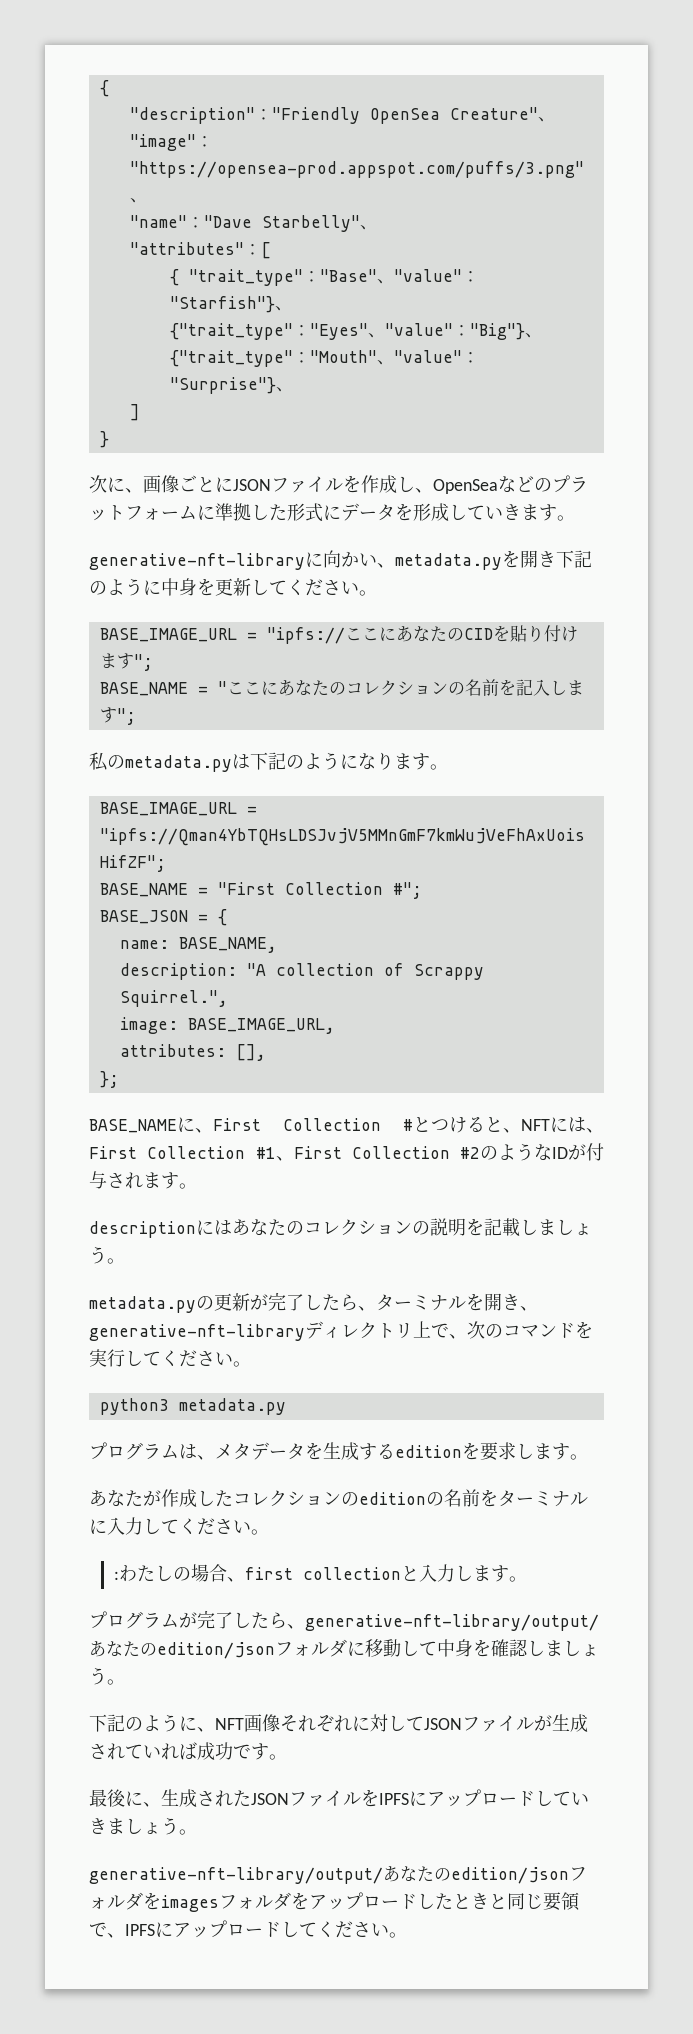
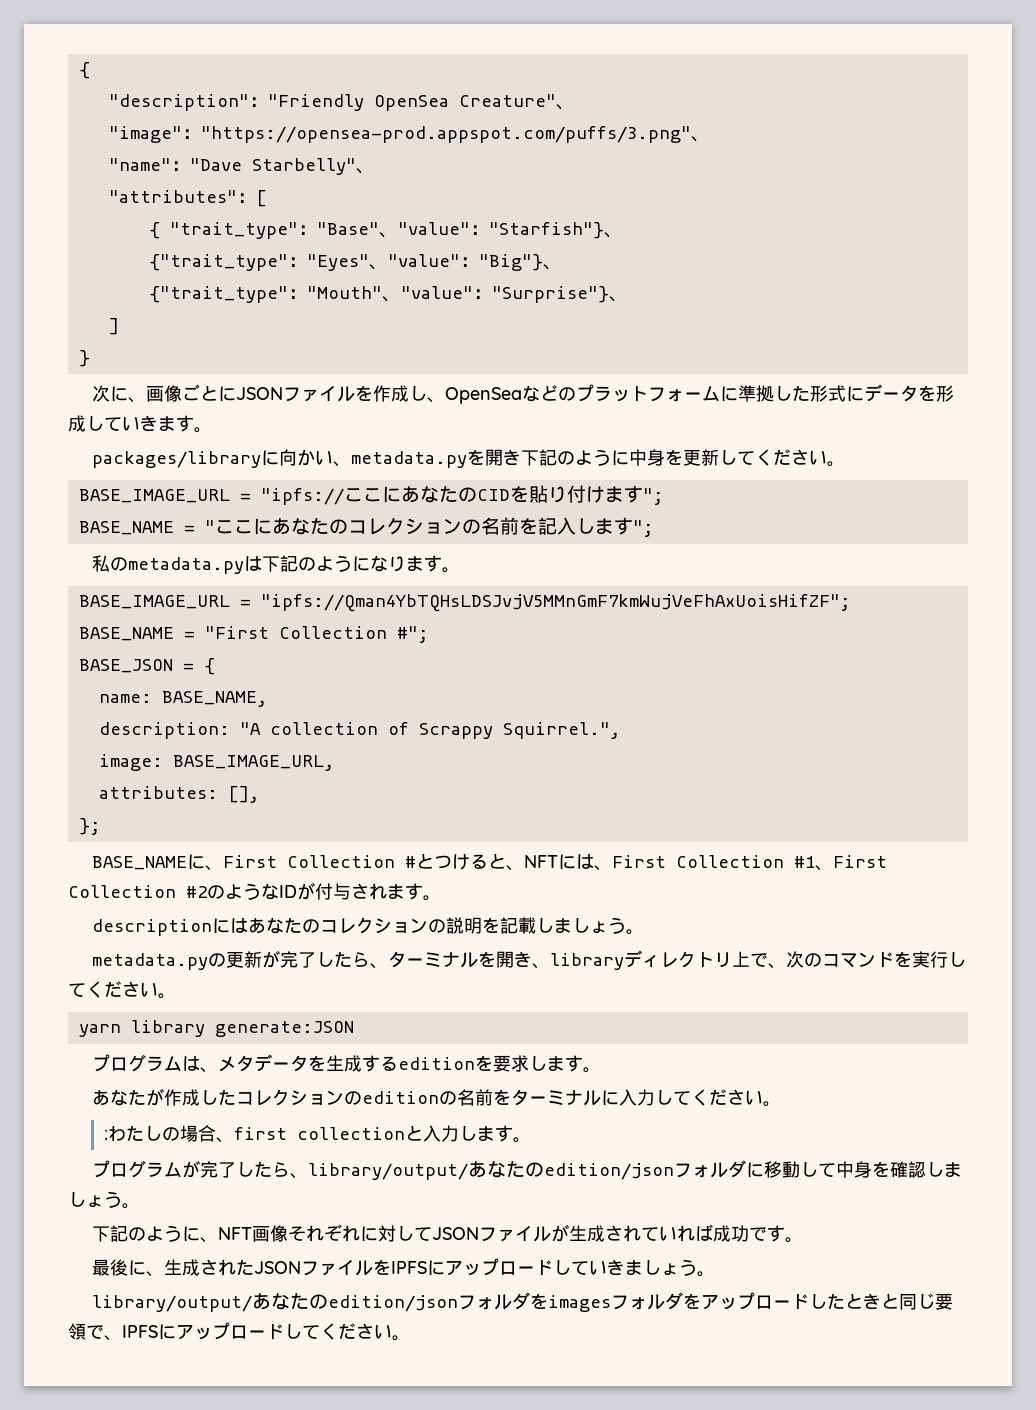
- generative-nft-libraryに向かい、metadata.pyを開き下記のように中身を更新してください。
+ packages/libraryに向かい、metadata.pyを開き下記のように中身を更新してください。
- metadata.pyの更新が完了したら、ターミナルを開き、generative-nft-libraryディレクトリ上で、次のコマンドを実行してください。
+ metadata.pyの更新が完了したら、ターミナルを開き、libraryディレクトリ上で、次のコマンドを実行してください。
- python3 metadata.py
+ yarn library generate:JSON
- プログラムが完了したら、generative-nft-library/output/あなたのedition/jsonフォルダに移動して中身を確認しましょう。
+ プログラムが完了したら、library/output/あなたのedition/jsonフォルダに移動して中身を確認しましょう。
- generative-nft-library/output/あなたのedition/jsonフォルダをimagesフォルダをアップロードしたときと同じ要領で、IPFSにアップロードしてください。
+ library/output/あなたのedition/jsonフォルダをimagesフォルダをアップロードしたときと同じ要領で、IPFSにアップロードしてください。

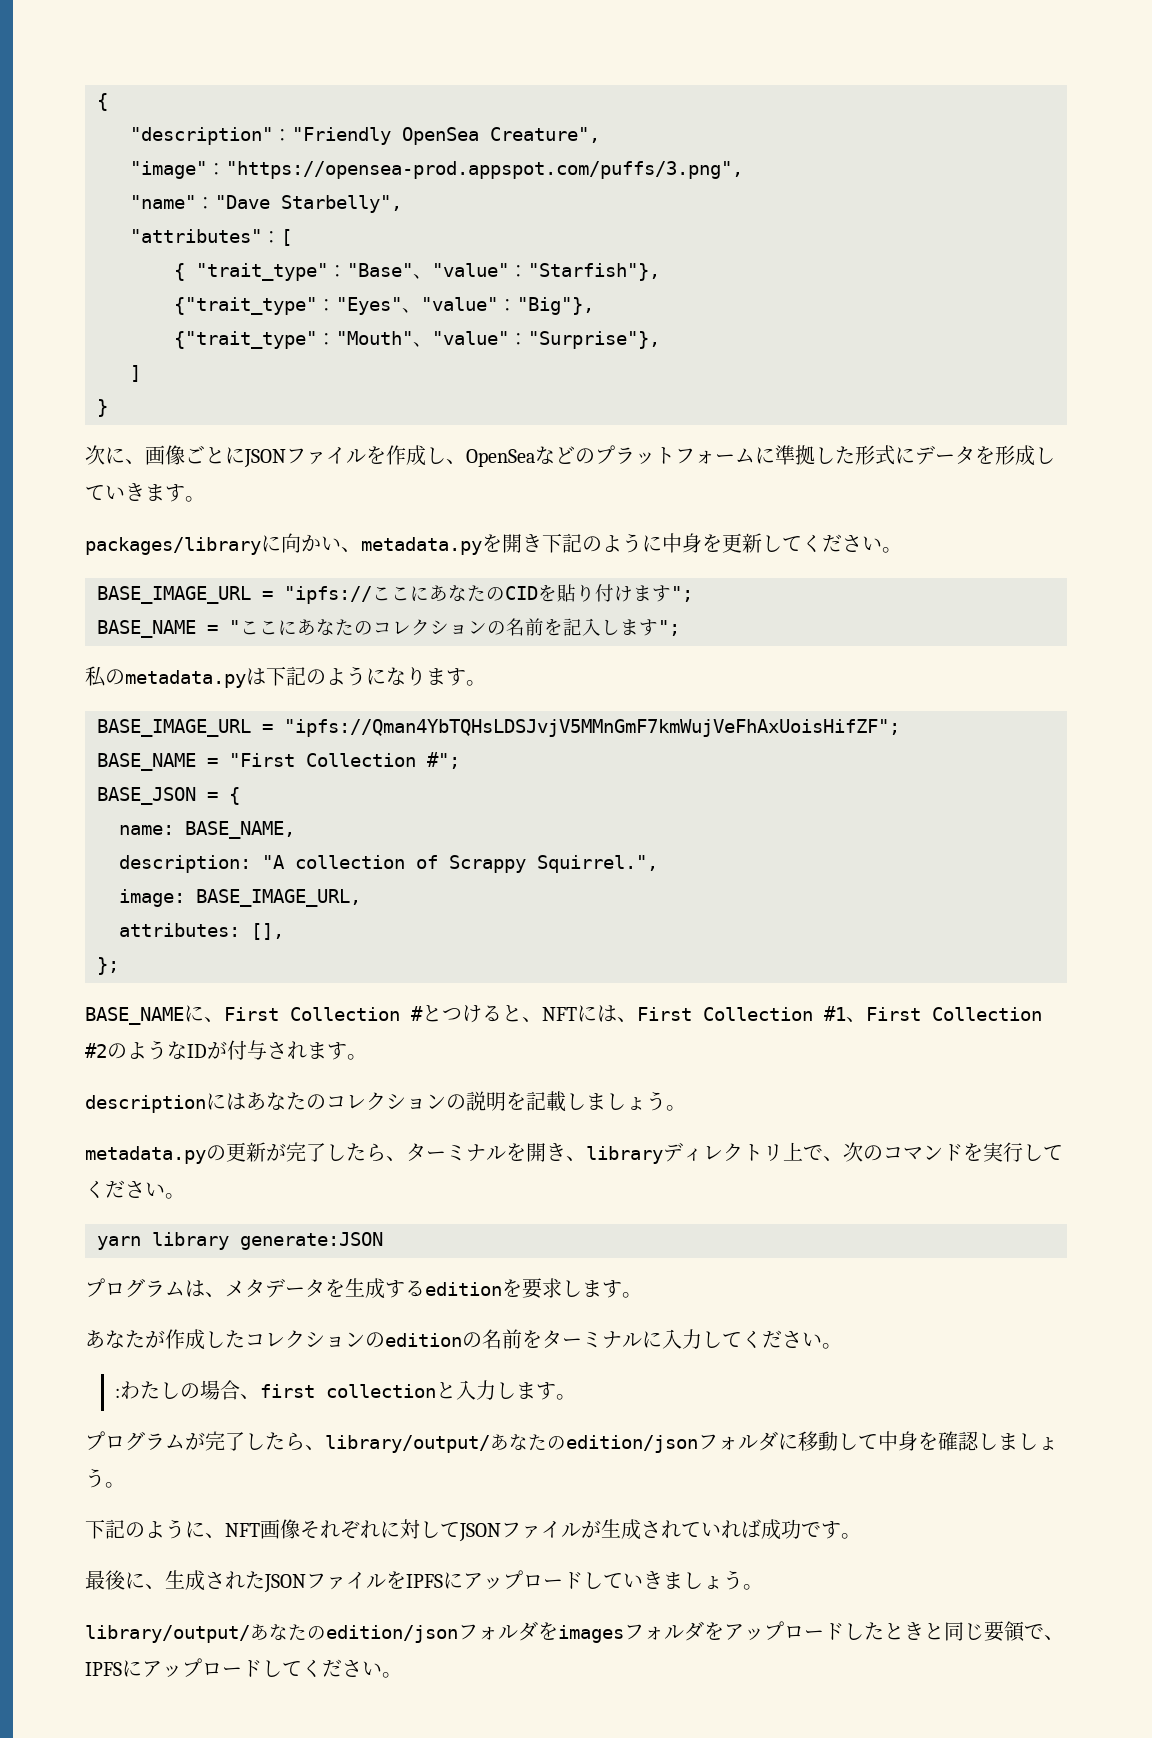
- "description"："Friendly OpenSea Creature"、
+ "description"："Friendly OpenSea Creature",
- "image"："https://opensea-prod.appspot.com/puffs/3.png"、
+ "image"："https://opensea-prod.appspot.com/puffs/3.png",
- "name"："Dave Starbelly"、
+ "name"："Dave Starbelly",
- { "trait_type"："Base"、"value"："Starfish"}、
+ { "trait_type"："Base"、"value"："Starfish"},
- {"trait_type"："Eyes"、"value"："Big"}、
+ {"trait_type"："Eyes"、"value"："Big"},
- {"trait_type"："Mouth"、"value"："Surprise"}、
+ {"trait_type"："Mouth"、"value"："Surprise"},

